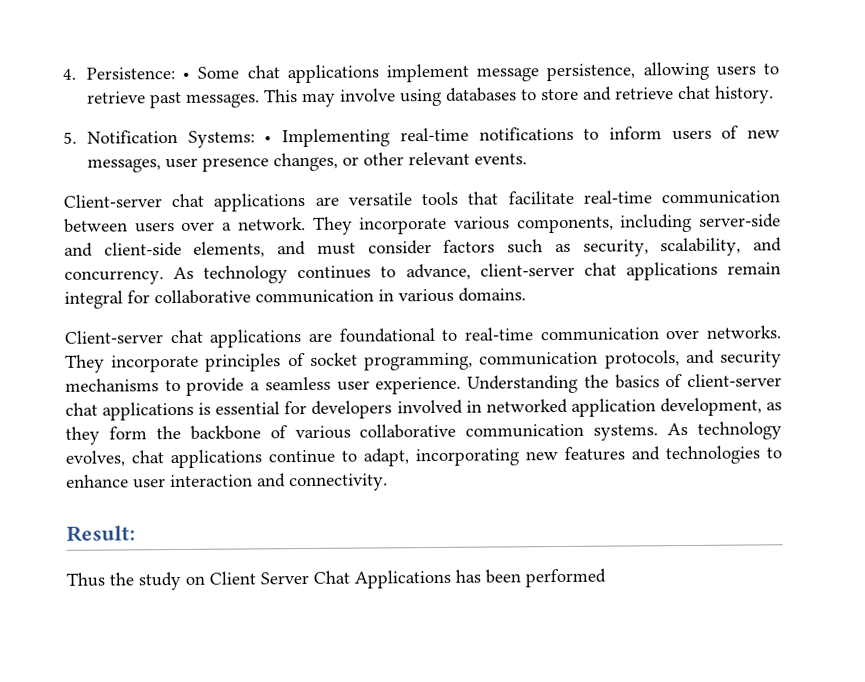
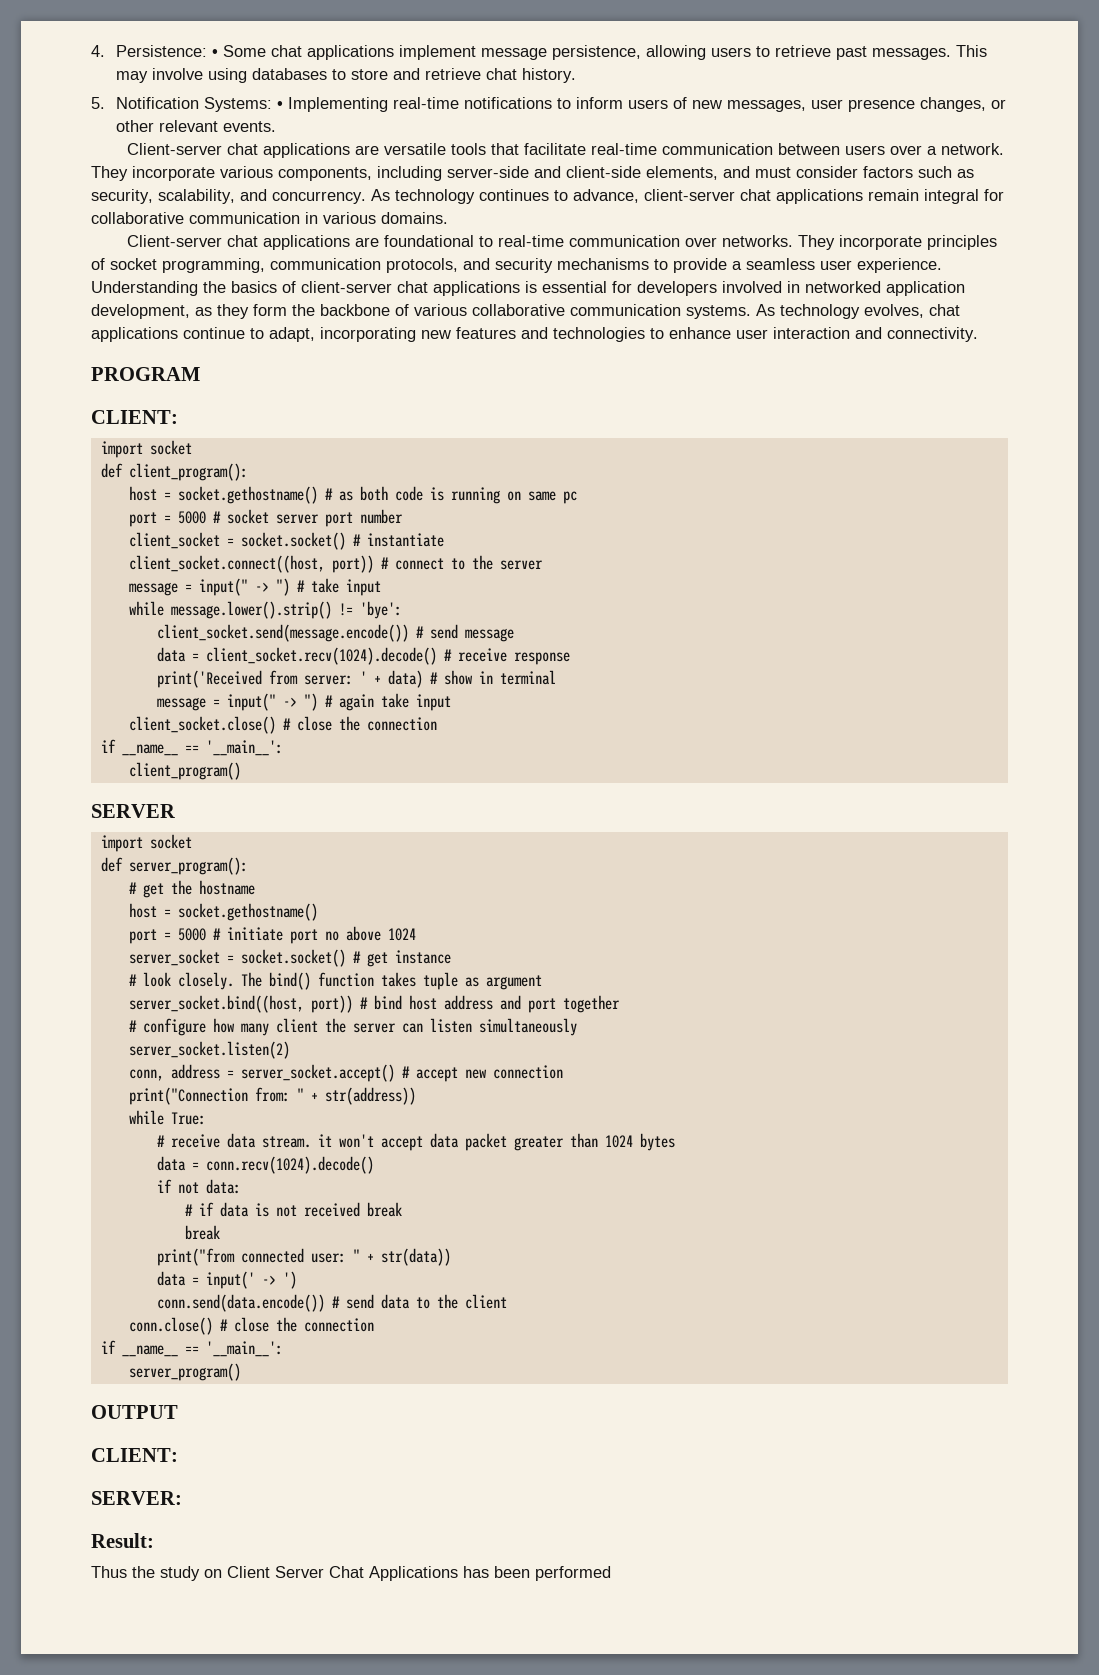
+ PROGRAM
+ CLIENT:
+ import socket
+ def client_program():
+ host = socket.gethostname() # as both code is running on same pc
+ port = 5000 # socket server port number
+ client_socket = socket.socket() # instantiate
+ client_socket.connect((host, port)) # connect to the server
+ message = input(" -> ") # take input
+ while message.lower().strip() != 'bye':
+ client_socket.send(message.encode()) # send message
+ data = client_socket.recv(1024).decode() # receive response
+ print('Received from server: ' + data) # show in terminal
+ message = input(" -> ") # again take input
+ client_socket.close() # close the connection
+ if __name__ == '__main__':
+ client_program()
+ SERVER
+ import socket
+ def server_program():
+ # get the hostname
+ host = socket.gethostname()
+ port = 5000 # initiate port no above 1024
+ server_socket = socket.socket() # get instance
+ # look closely. The bind() function takes tuple as argument
+ server_socket.bind((host, port)) # bind host address and port together
+ # configure how many client the server can listen simultaneously
+ server_socket.listen(2)
+ conn, address = server_socket.accept() # accept new connection
+ print("Connection from: " + str(address))
+ while True:
+ # receive data stream. it won't accept data packet greater than 1024 bytes
+ data = conn.recv(1024).decode()
+ if not data:
+ # if data is not received break
+ break
+ print("from connected user: " + str(data))
+ data = input(' -> ')
+ conn.send(data.encode()) # send data to the client
+ conn.close() # close the connection
+ if __name__ == '__main__':
+ server_program()
+ OUTPUT
+ CLIENT:
+ SERVER:

